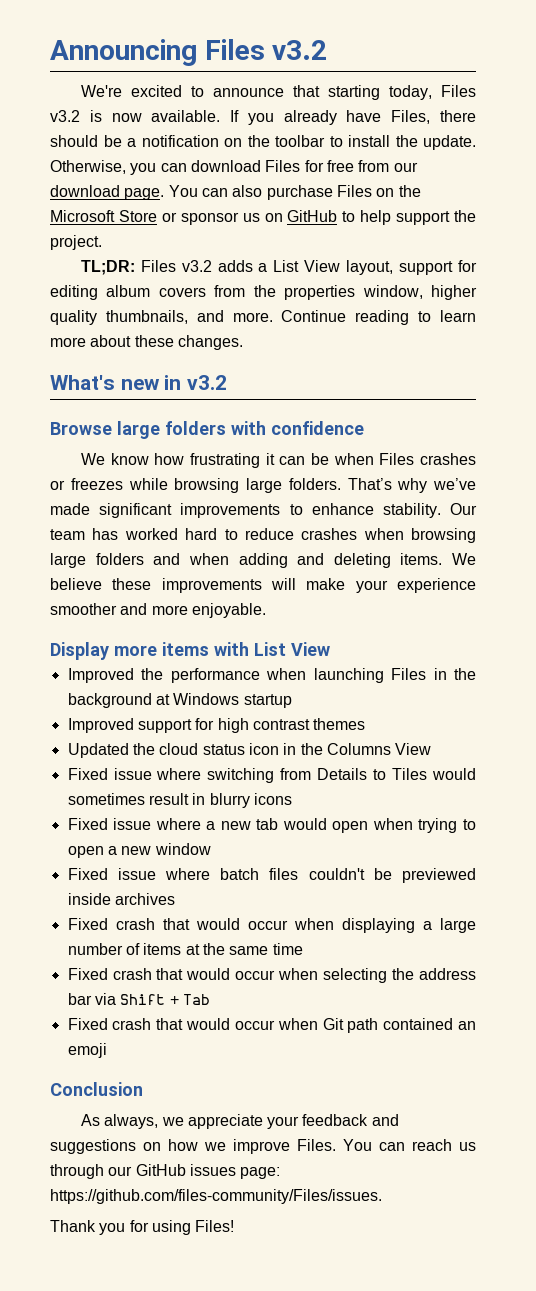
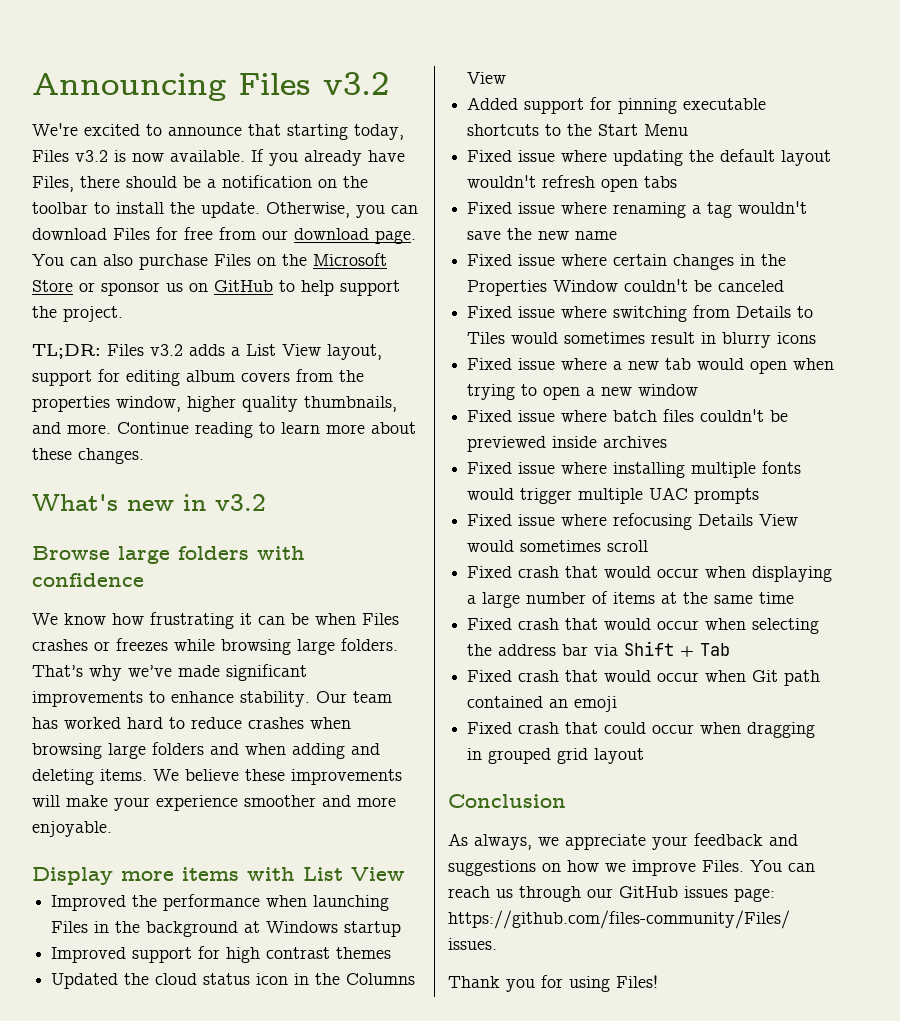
+ Added support for pinning executable shortcuts to the Start Menu
+ Fixed issue where updating the default layout wouldn't refresh open tabs
+ Fixed issue where renaming a tag wouldn't save the new name
+ Fixed issue where certain changes in the Properties Window couldn't be canceled
+ Fixed issue where installing multiple fonts would trigger multiple UAC prompts
+ Fixed issue where refocusing Details View would sometimes scroll
+ Fixed crash that could occur when dragging in grouped grid layout

